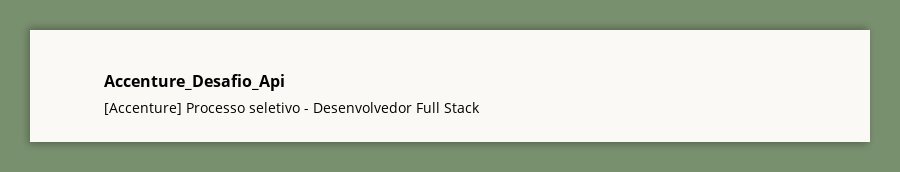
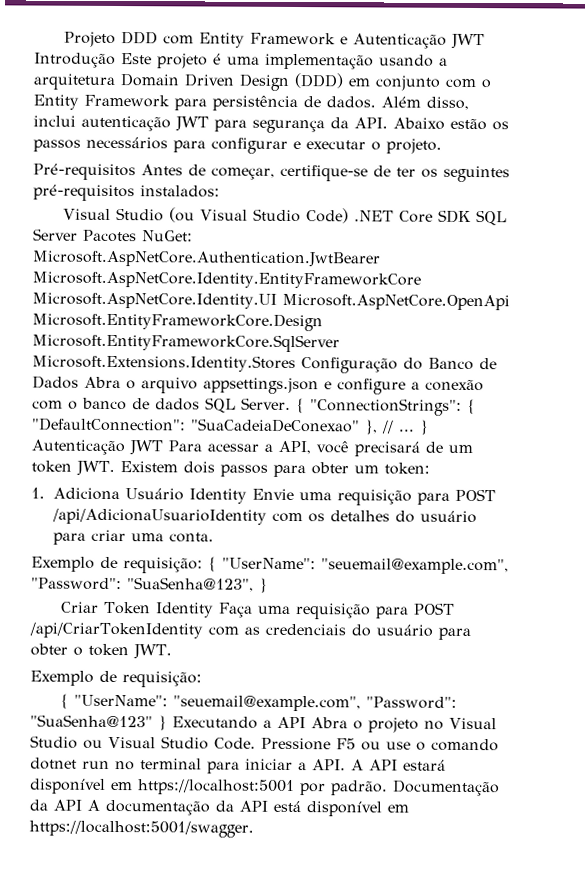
- Accenture_Desafio_Api
- [Accenture] Processo seletivo - Desenvolvedor Full Stack
+ Projeto DDD com Entity Framework e Autenticação JWT Introdução Este projeto é uma implementação usando a arquitetura Domain Driven Design (DDD) em conjunto com o Entity Framework para persistência de dados. Além disso, inclui autenticação JWT para segurança da API. Abaixo estão os passos necessários para configurar e executar o projeto.
+ Pré-requisitos Antes de começar, certifique-se de ter os seguintes pré-requisitos instalados:
+ Visual Studio (ou Visual Studio Code) .NET Core SDK SQL Server Pacotes NuGet: Microsoft.AspNetCore.Authentication.JwtBearer Microsoft.AspNetCore.Identity.EntityFrameworkCore Microsoft.AspNetCore.Identity.UI Microsoft.AspNetCore.OpenApi Microsoft.EntityFrameworkCore.Design Microsoft.EntityFrameworkCore.SqlServer Microsoft.Extensions.Identity.Stores Configuração do Banco de Dados Abra o arquivo appsettings.json e configure a conexão com o banco de dados SQL Server. { "ConnectionStrings": { "DefaultConnection": "SuaCadeiaDeConexao" }, // ... } Autenticação JWT Para acessar a API, você precisará de um token JWT. Existem dois passos para obter um token:
+ 1. Adiciona Usuário Identity Envie uma requisição para POST /api/AdicionaUsuarioIdentity com os detalhes do usuário para criar uma conta.
+ Exemplo de requisição: { "UserName": "seuemail@example.com", "Password": "SuaSenha@123", }
+ Criar Token Identity Faça uma requisição para POST /api/CriarTokenIdentity com as credenciais do usuário para obter o token JWT.
+ Exemplo de requisição:
+ { "UserName": "seuemail@example.com", "Password": "SuaSenha@123" } Executando a API Abra o projeto no Visual Studio ou Visual Studio Code. Pressione F5 ou use o comando dotnet run no terminal para iniciar a API. A API estará disponível em https://localhost:5001 por padrão. Documentação da API A documentação da API está disponível em https://localhost:5001/swagger.

